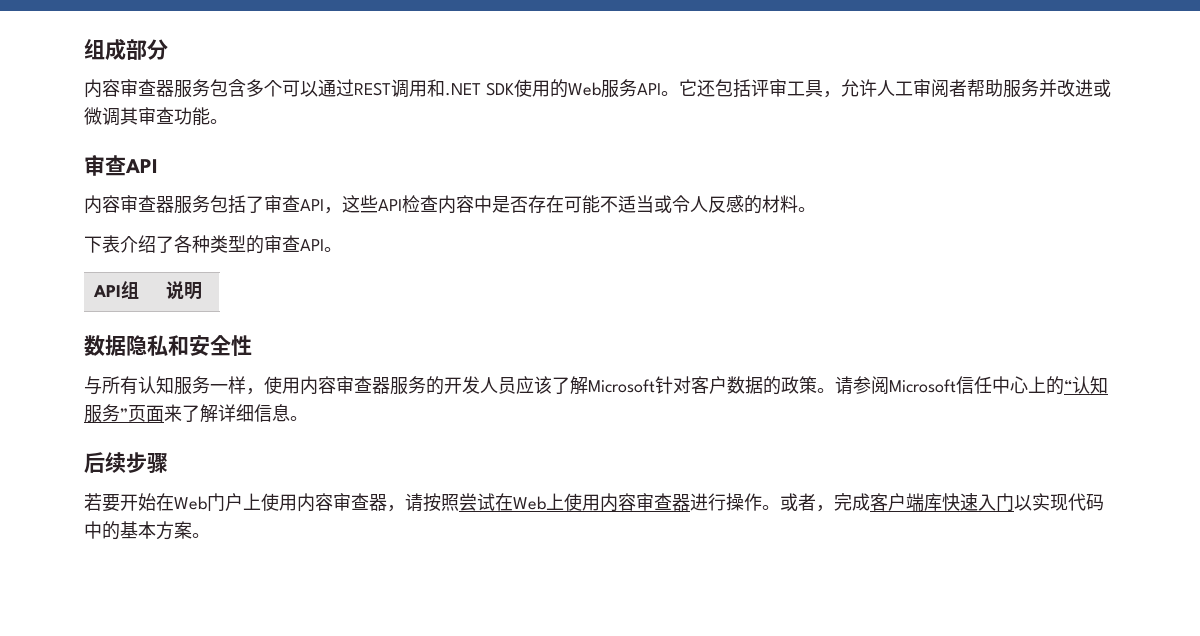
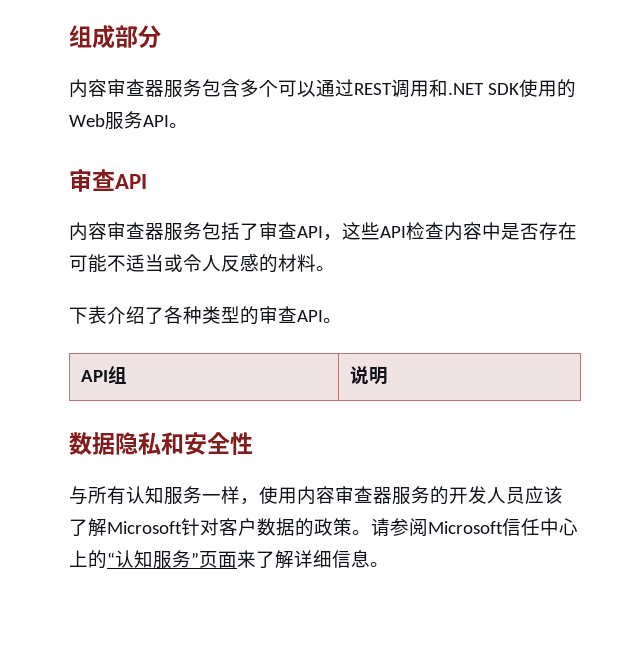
- 它还包括评审工具，允许人工审阅者帮助服务并改进或微调其审查功能。
- 后续步骤
- 若要开始在Web门户上使用内容审查器，请按照尝试在Web上使用内容审查器进行操作。或者，完成客户端库快速入门以实现代码中的基本方案。

